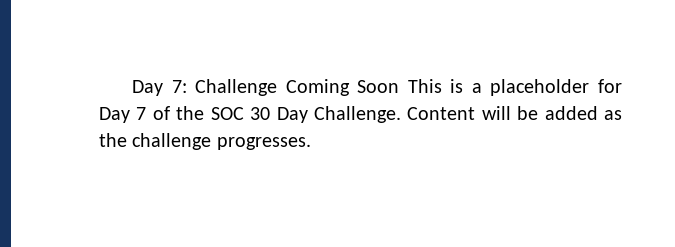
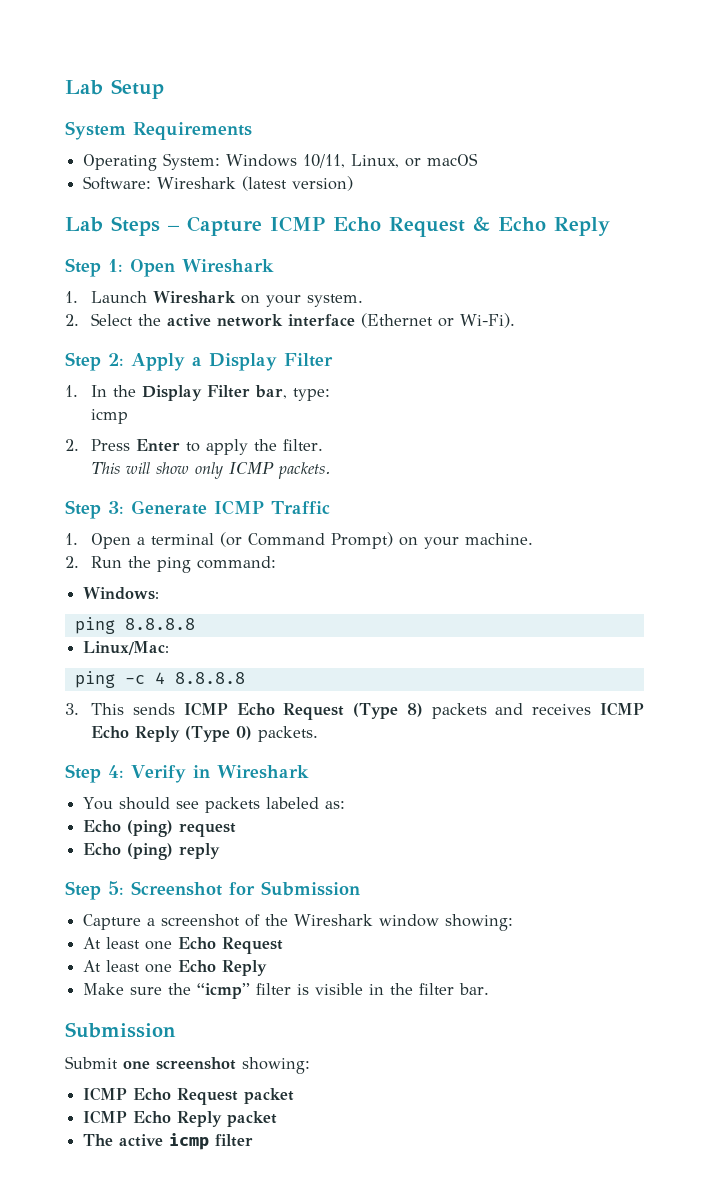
- Day 7: Challenge Coming Soon This is a placeholder for Day 7 of the SOC 30 Day Challenge. Content will be added as the challenge progresses.
+ Lab Setup
+ System Requirements
+ Operating System: Windows 10/11, Linux, or macOS
+ Software: Wireshark (latest version)
+ Lab Steps – Capture ICMP Echo Request & Echo Reply
+ Step 1: Open Wireshark
+ 1. Launch Wireshark on your system.
+ 2. Select the active network interface (Ethernet or Wi-Fi).
+ Step 2: Apply a Display Filter
+ 1. In the Display Filter bar, type:
+ icmp
+ 2. Press Enter to apply the filter.
+ This will show only ICMP packets.
+ Step 3: Generate ICMP Traffic
+ 1. Open a terminal (or Command Prompt) on your machine.
+ 2. Run the ping command:
+ Windows:
+ ping 8.8.8.8
+ Linux/Mac:
+ ping -c 4 8.8.8.8
+ 3. This sends ICMP Echo Request (Type 8) packets and receives ICMP Echo Reply (Type 0) packets.
+ Step 4: Verify in Wireshark
+ You should see packets labeled as:
+ Echo (ping) request
+ Echo (ping) reply
+ Step 5: Screenshot for Submission
+ Capture a screenshot of the Wireshark window showing:
+ At least one Echo Request
+ At least one Echo Reply
+ Make sure the “icmp” filter is visible in the filter bar.
+ Submission
+ Submit one screenshot showing:
+ ICMP Echo Request packet
+ ICMP Echo Reply packet
+ The active icmp filter

